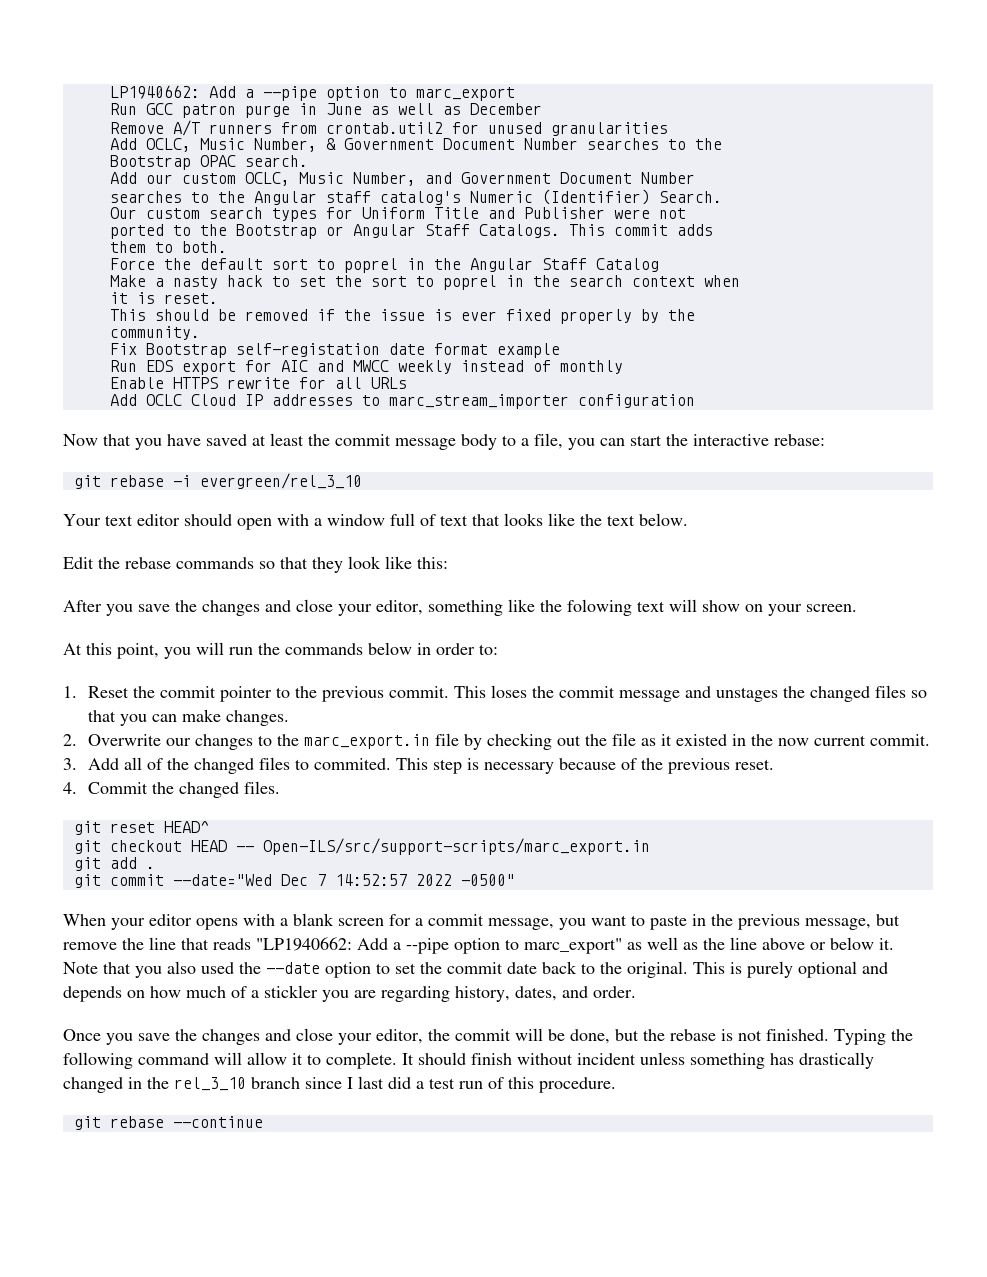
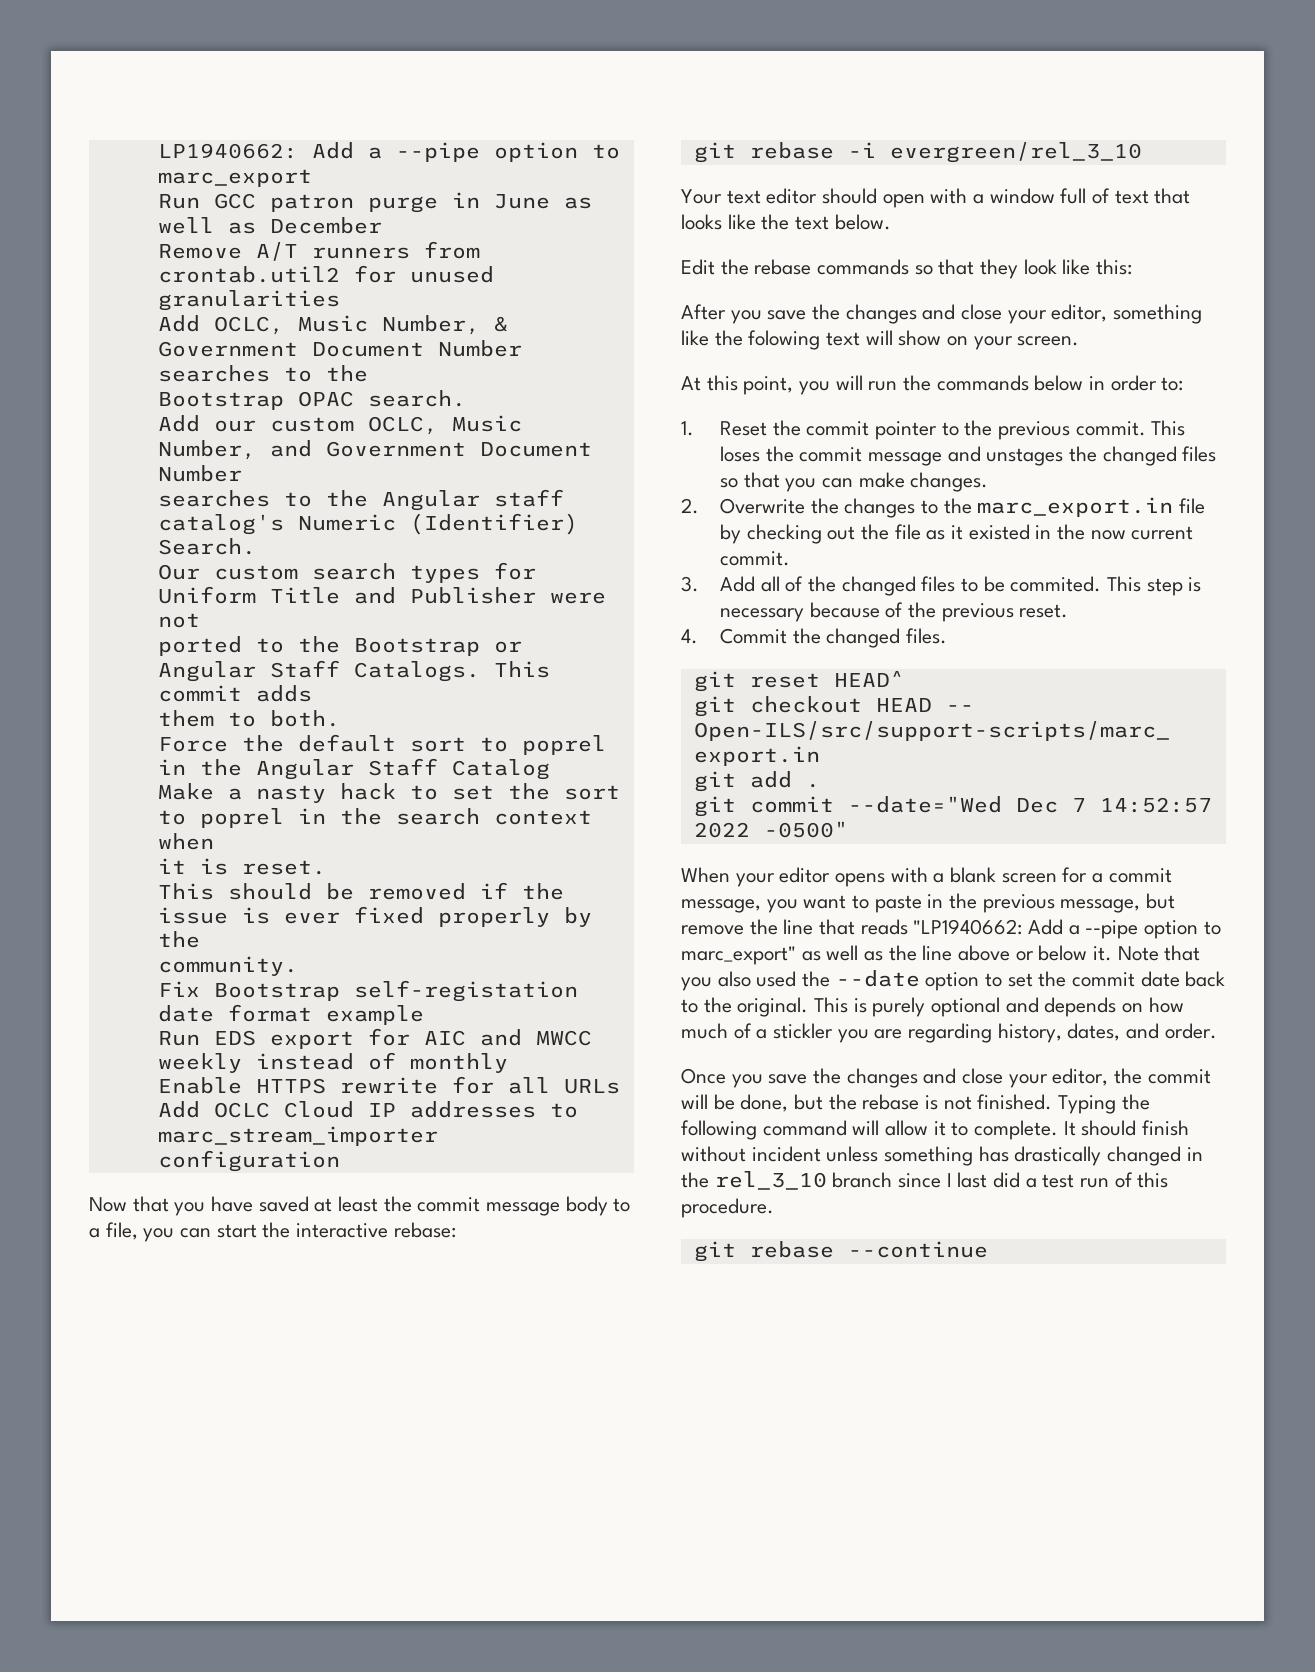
- 2. Overwrite our changes to the marc_export.in file by checking out the file as it existed in the now current commit.
+ 2. Overwrite the changes to the marc_export.in file by checking out the file as it existed in the now current commit.
- 3. Add all of the changed files to commited.
+ 3. Add all of the changed files to be commited.

